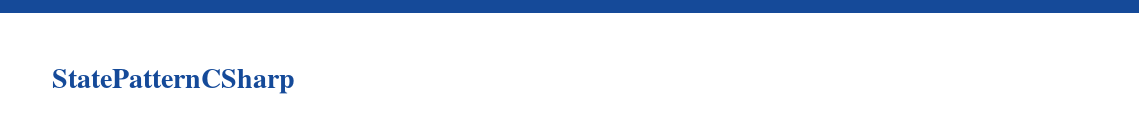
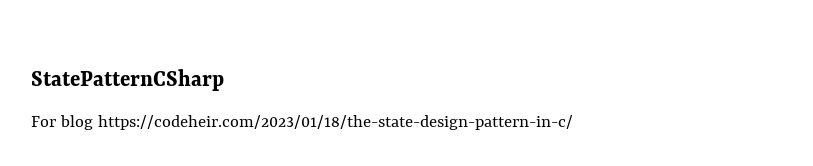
+ For blog https://codeheir.com/2023/01/18/the-state-design-pattern-in-c/

